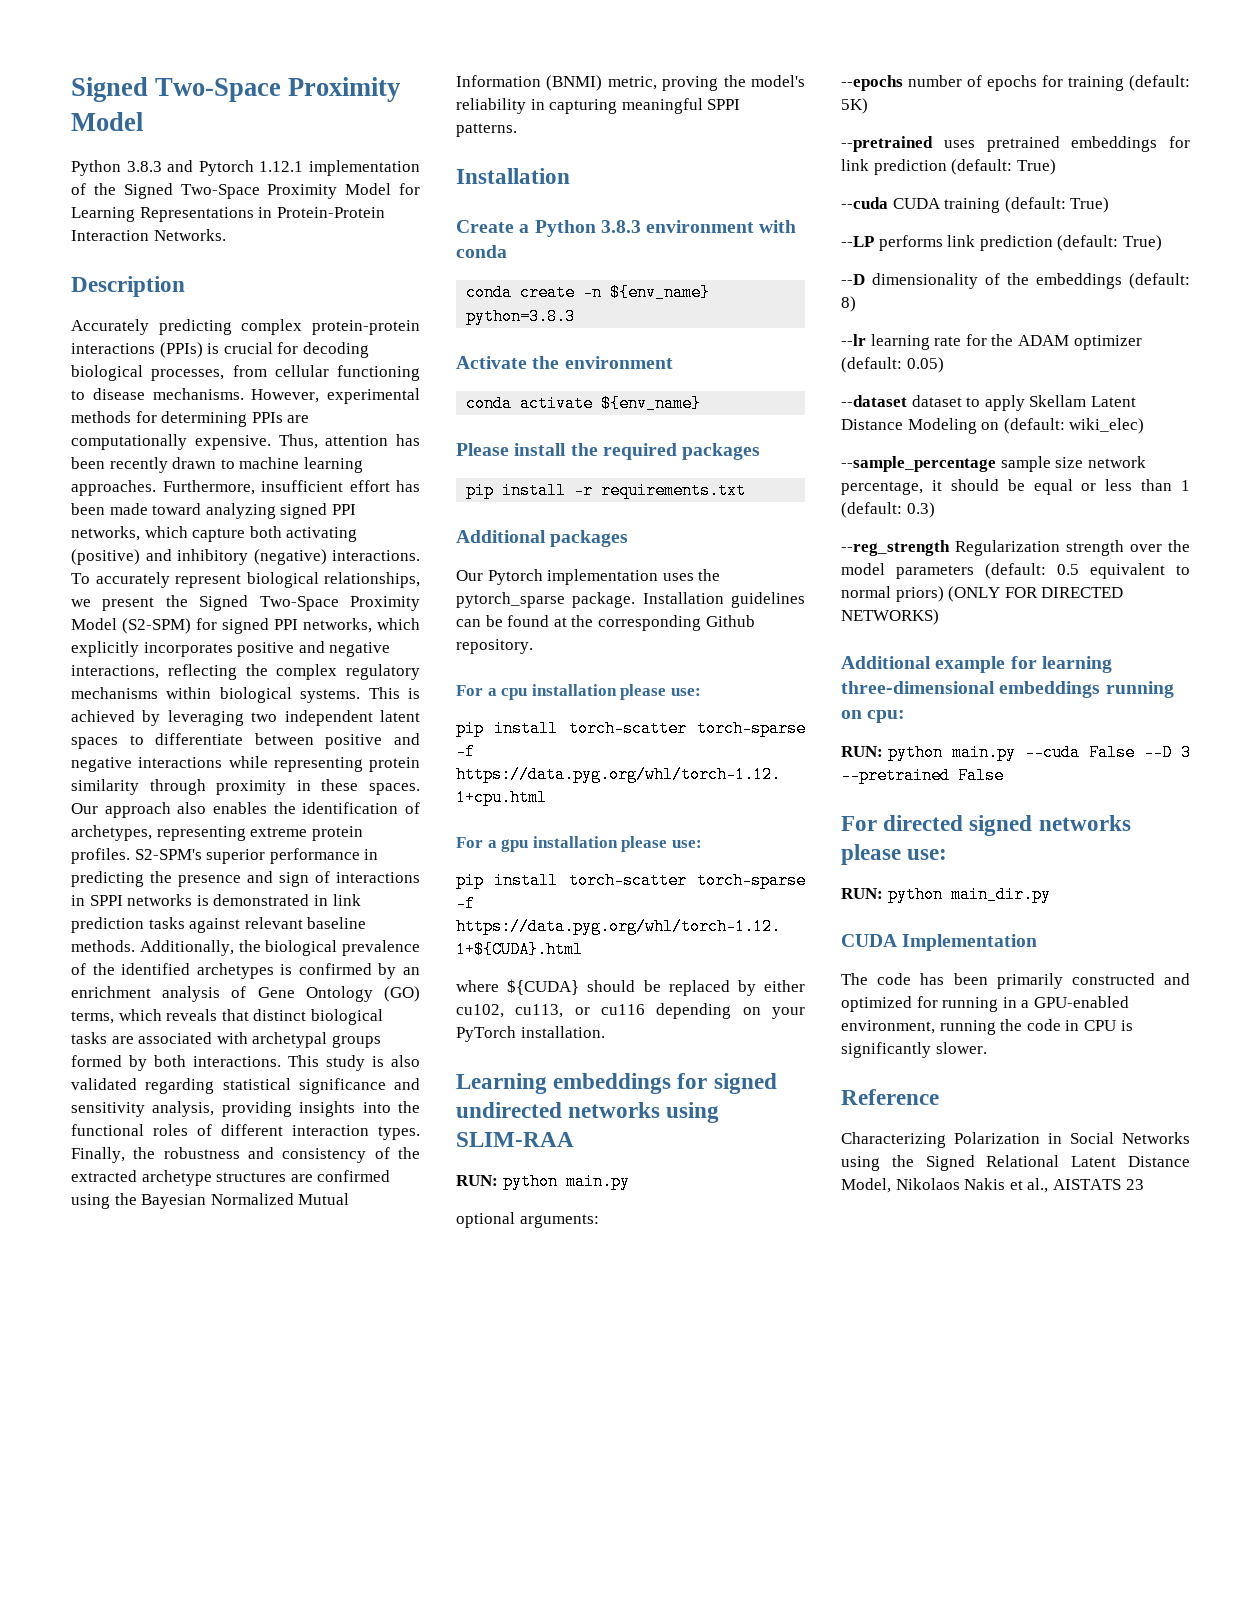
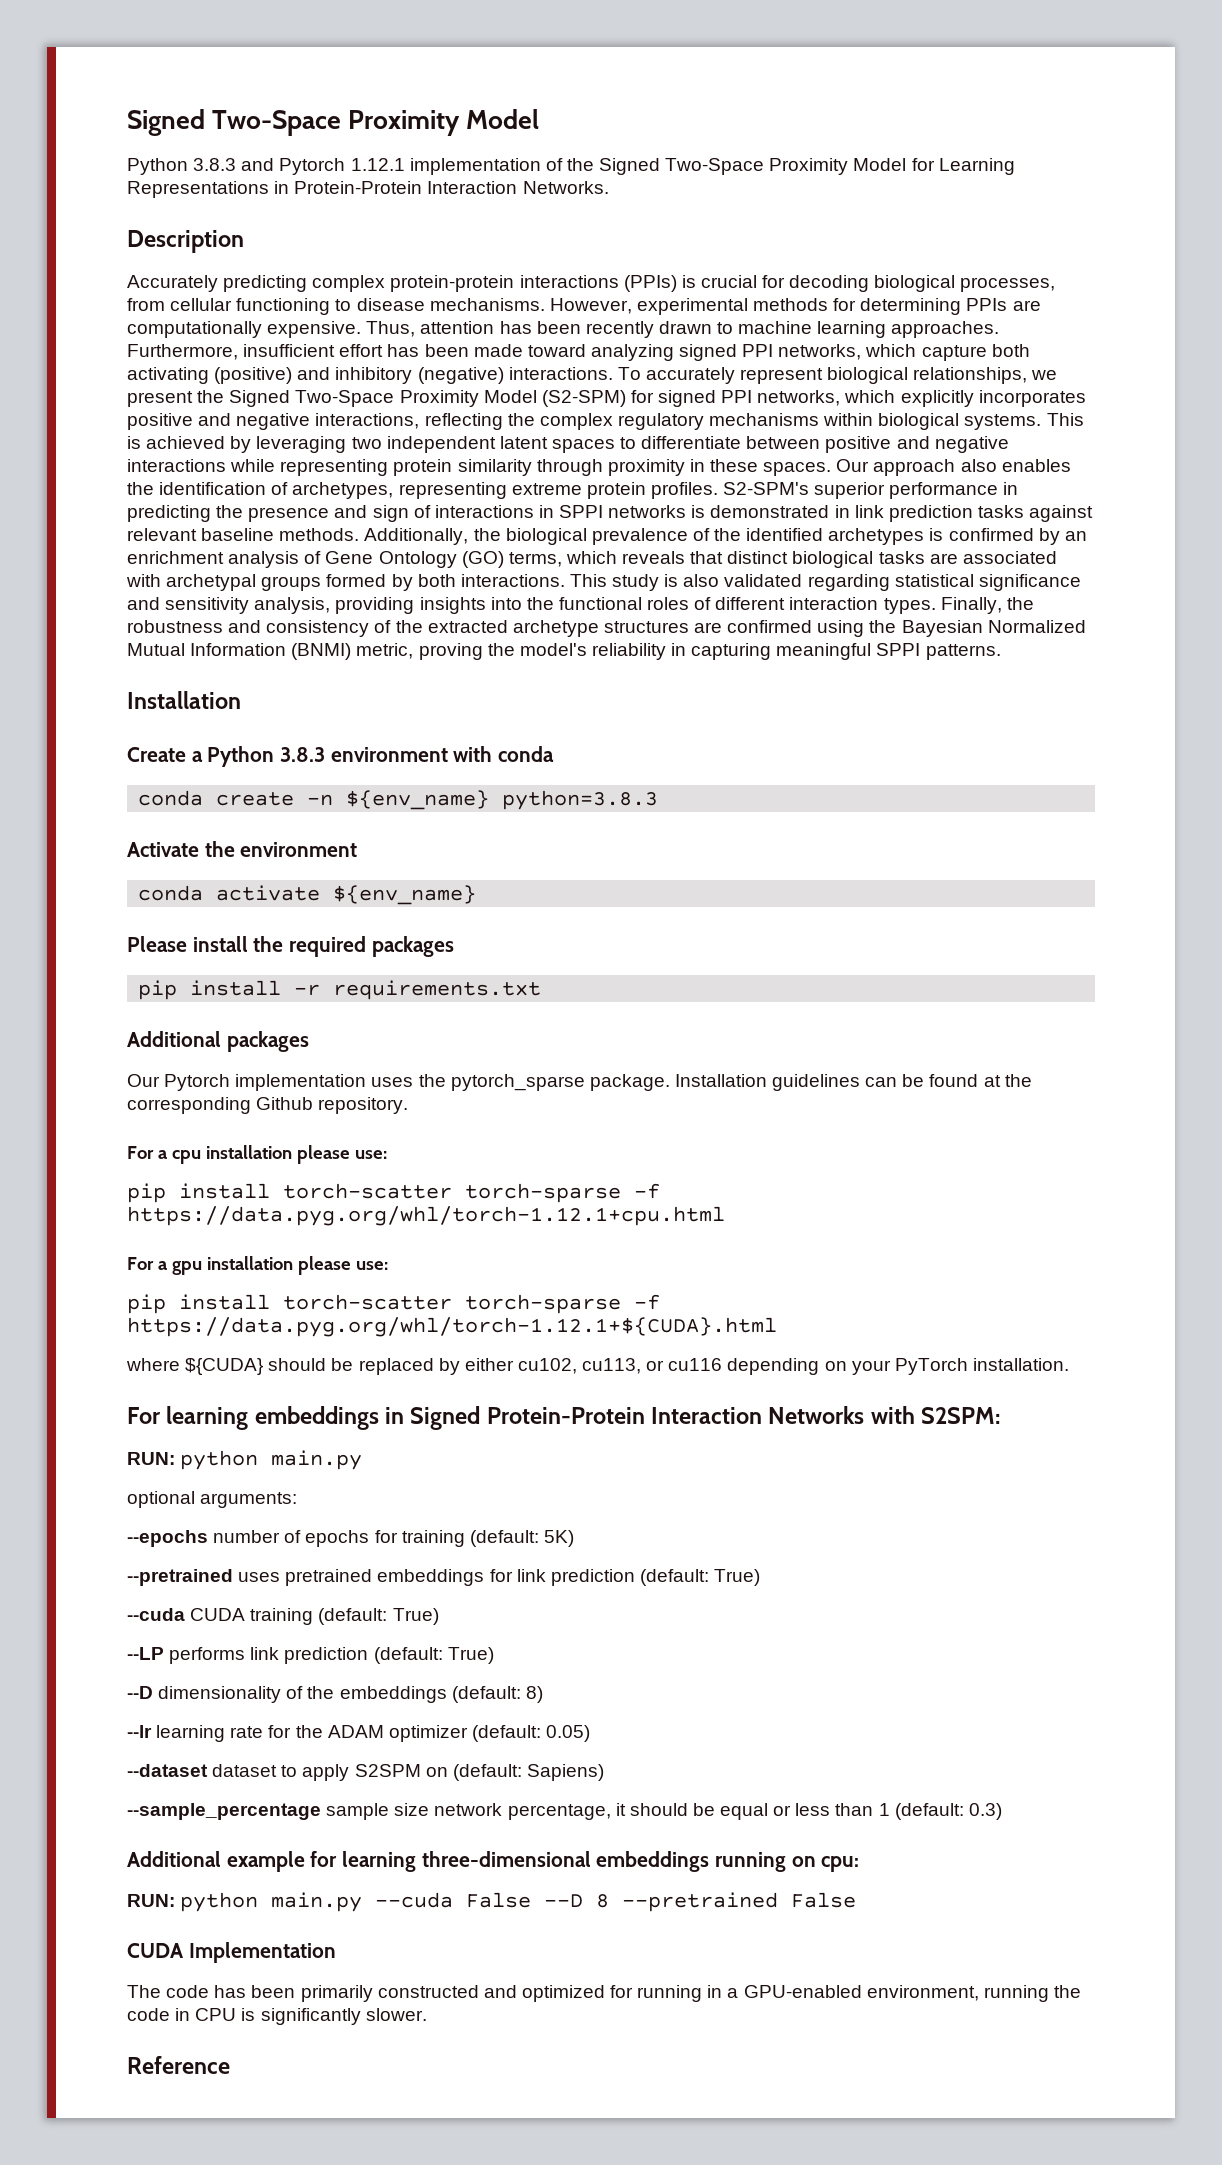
- Learning embeddings for signed undirected networks using SLIM-RAA
+ For learning embeddings in Signed Protein-Protein Interaction Networks with S2SPM:
- --dataset dataset to apply Skellam Latent Distance Modeling on (default: wiki_elec)
+ --dataset dataset to apply S2SPM on (default: Sapiens)
- --reg_strength Regularization strength over the model parameters (default: 0.5 equivalent to normal priors) (ONLY FOR DIRECTED NETWORKS)
- RUN: python main.py --cuda False --D 3 --pretrained False
+ RUN: python main.py --cuda False --D 8 --pretrained False
- For directed signed networks please use:
- RUN: python main_dir.py
- Characterizing Polarization in Social Networks using the Signed Relational Latent Distance Model, Nikolaos Nakis et al., AISTATS 23

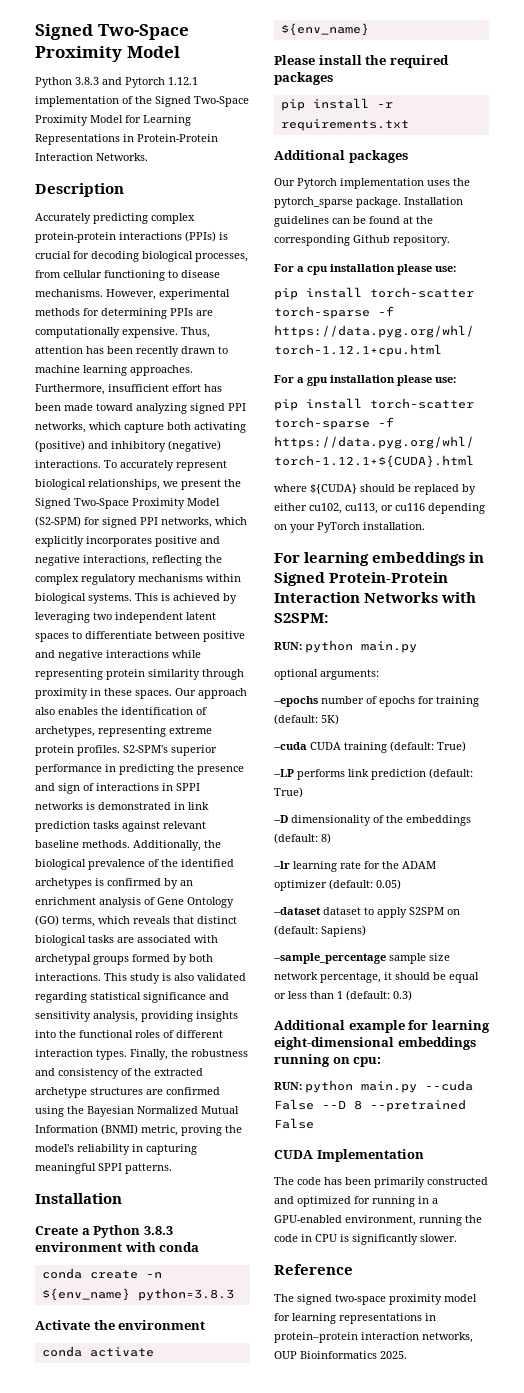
- --pretrained uses pretrained embeddings for link prediction (default: True)
- Additional example for learning three-dimensional embeddings running on cpu:
+ Additional example for learning eight-dimensional embeddings running on cpu:
+ The signed two-space proximity model for learning representations in protein–protein interaction networks, OUP Bioinformatics 2025.

